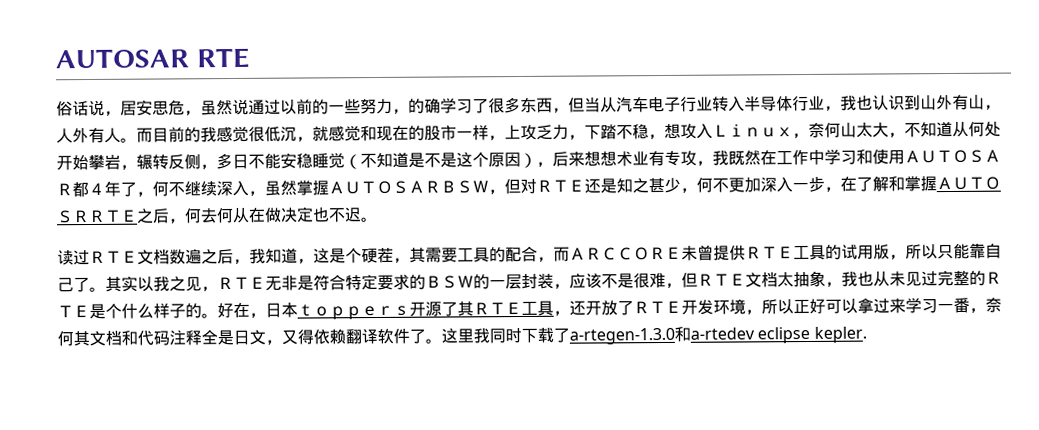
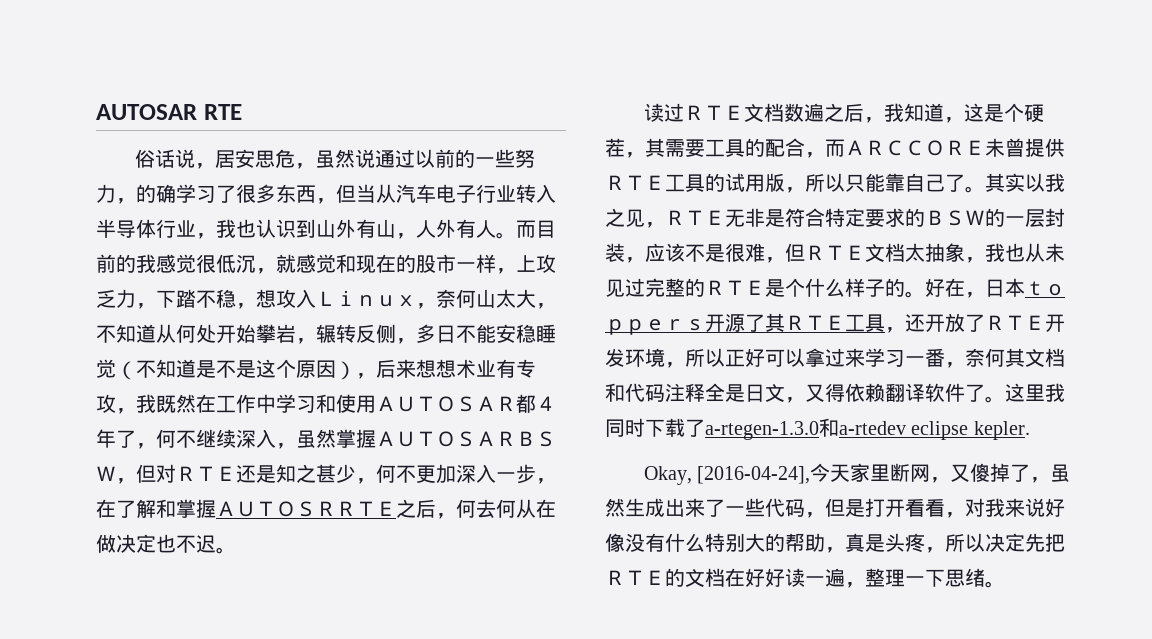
+ Okay, [2016-04-24],今天家里断网，又傻掉了，虽然生成出来了一些代码，但是打开看看，对我来说好像没有什么特别大的帮助，真是头疼，所以决定先把ＲＴＥ的文档在好好读一遍，整理一下思绪。

